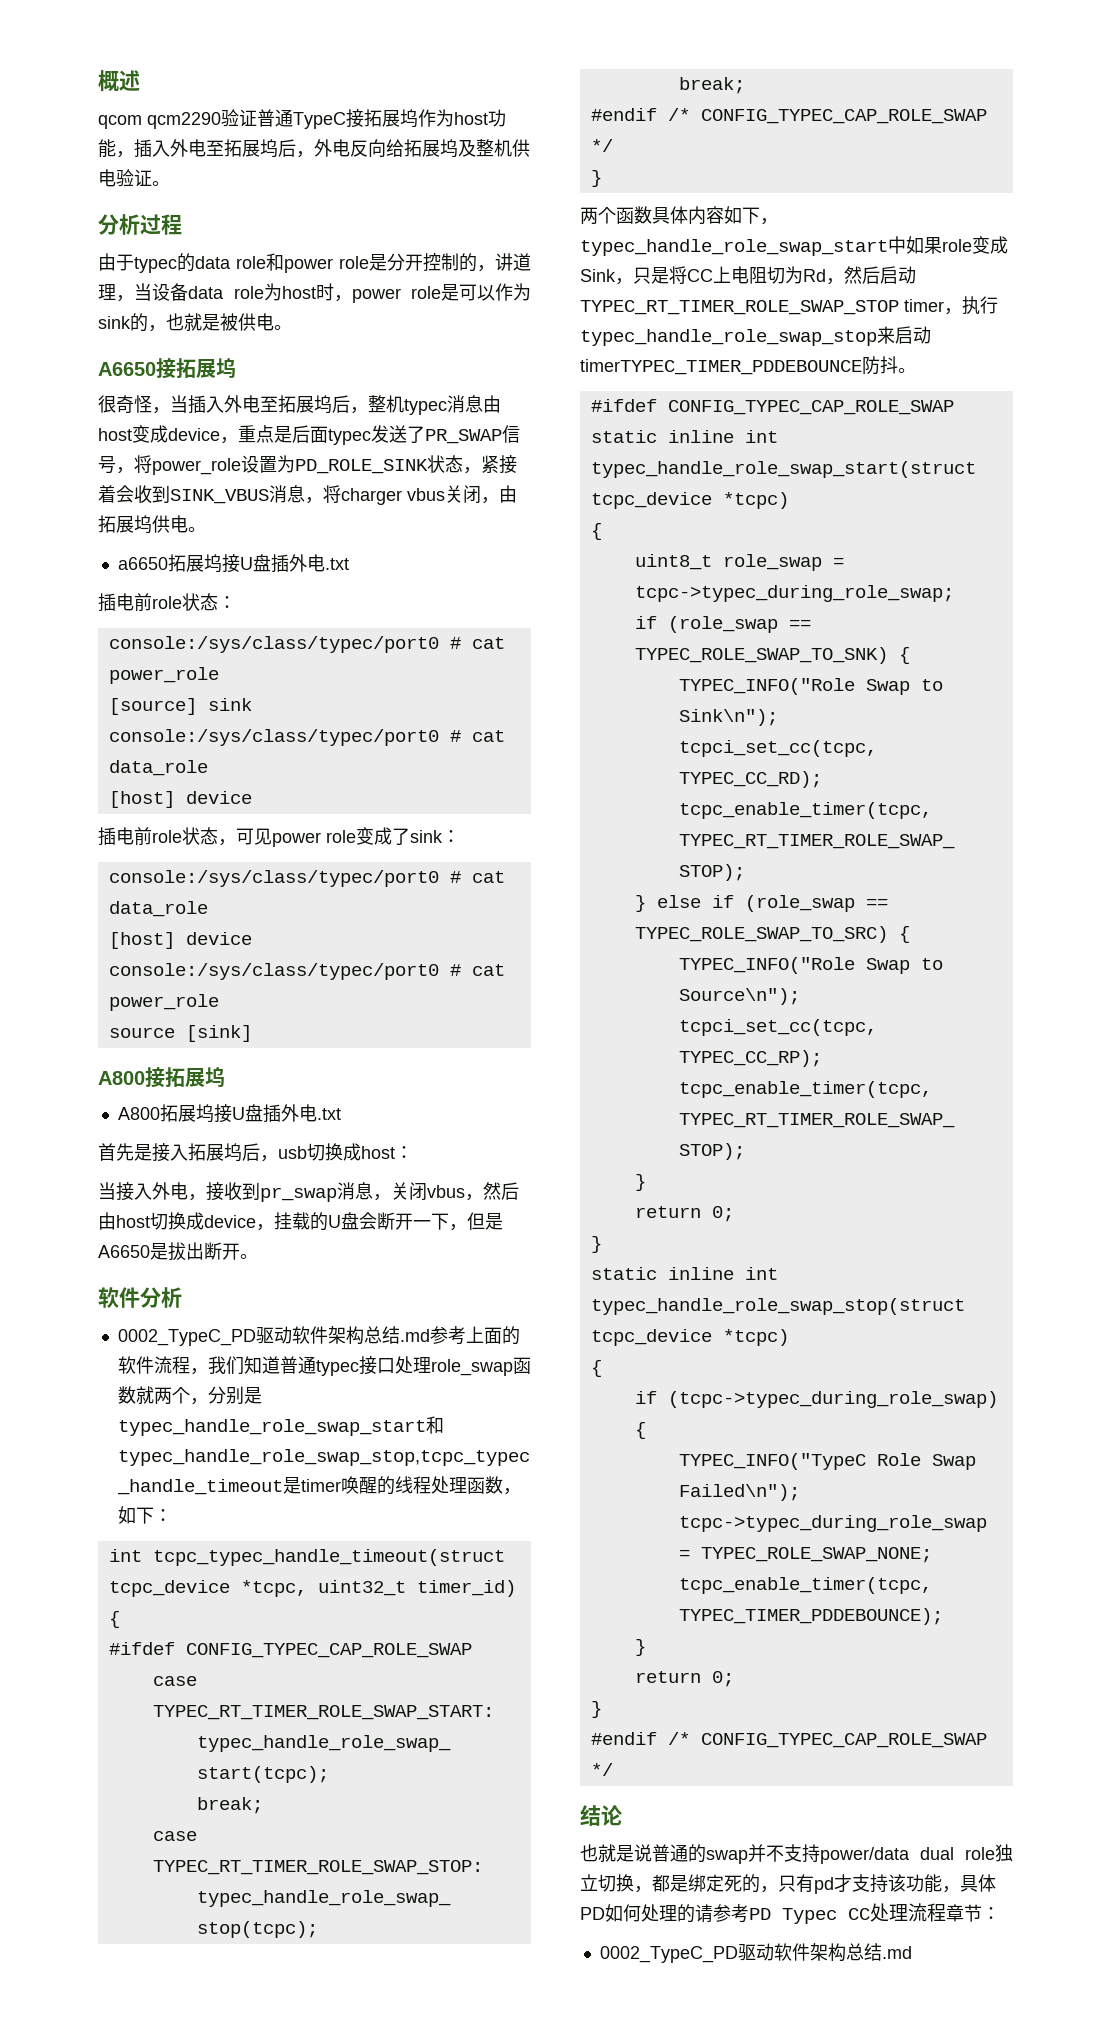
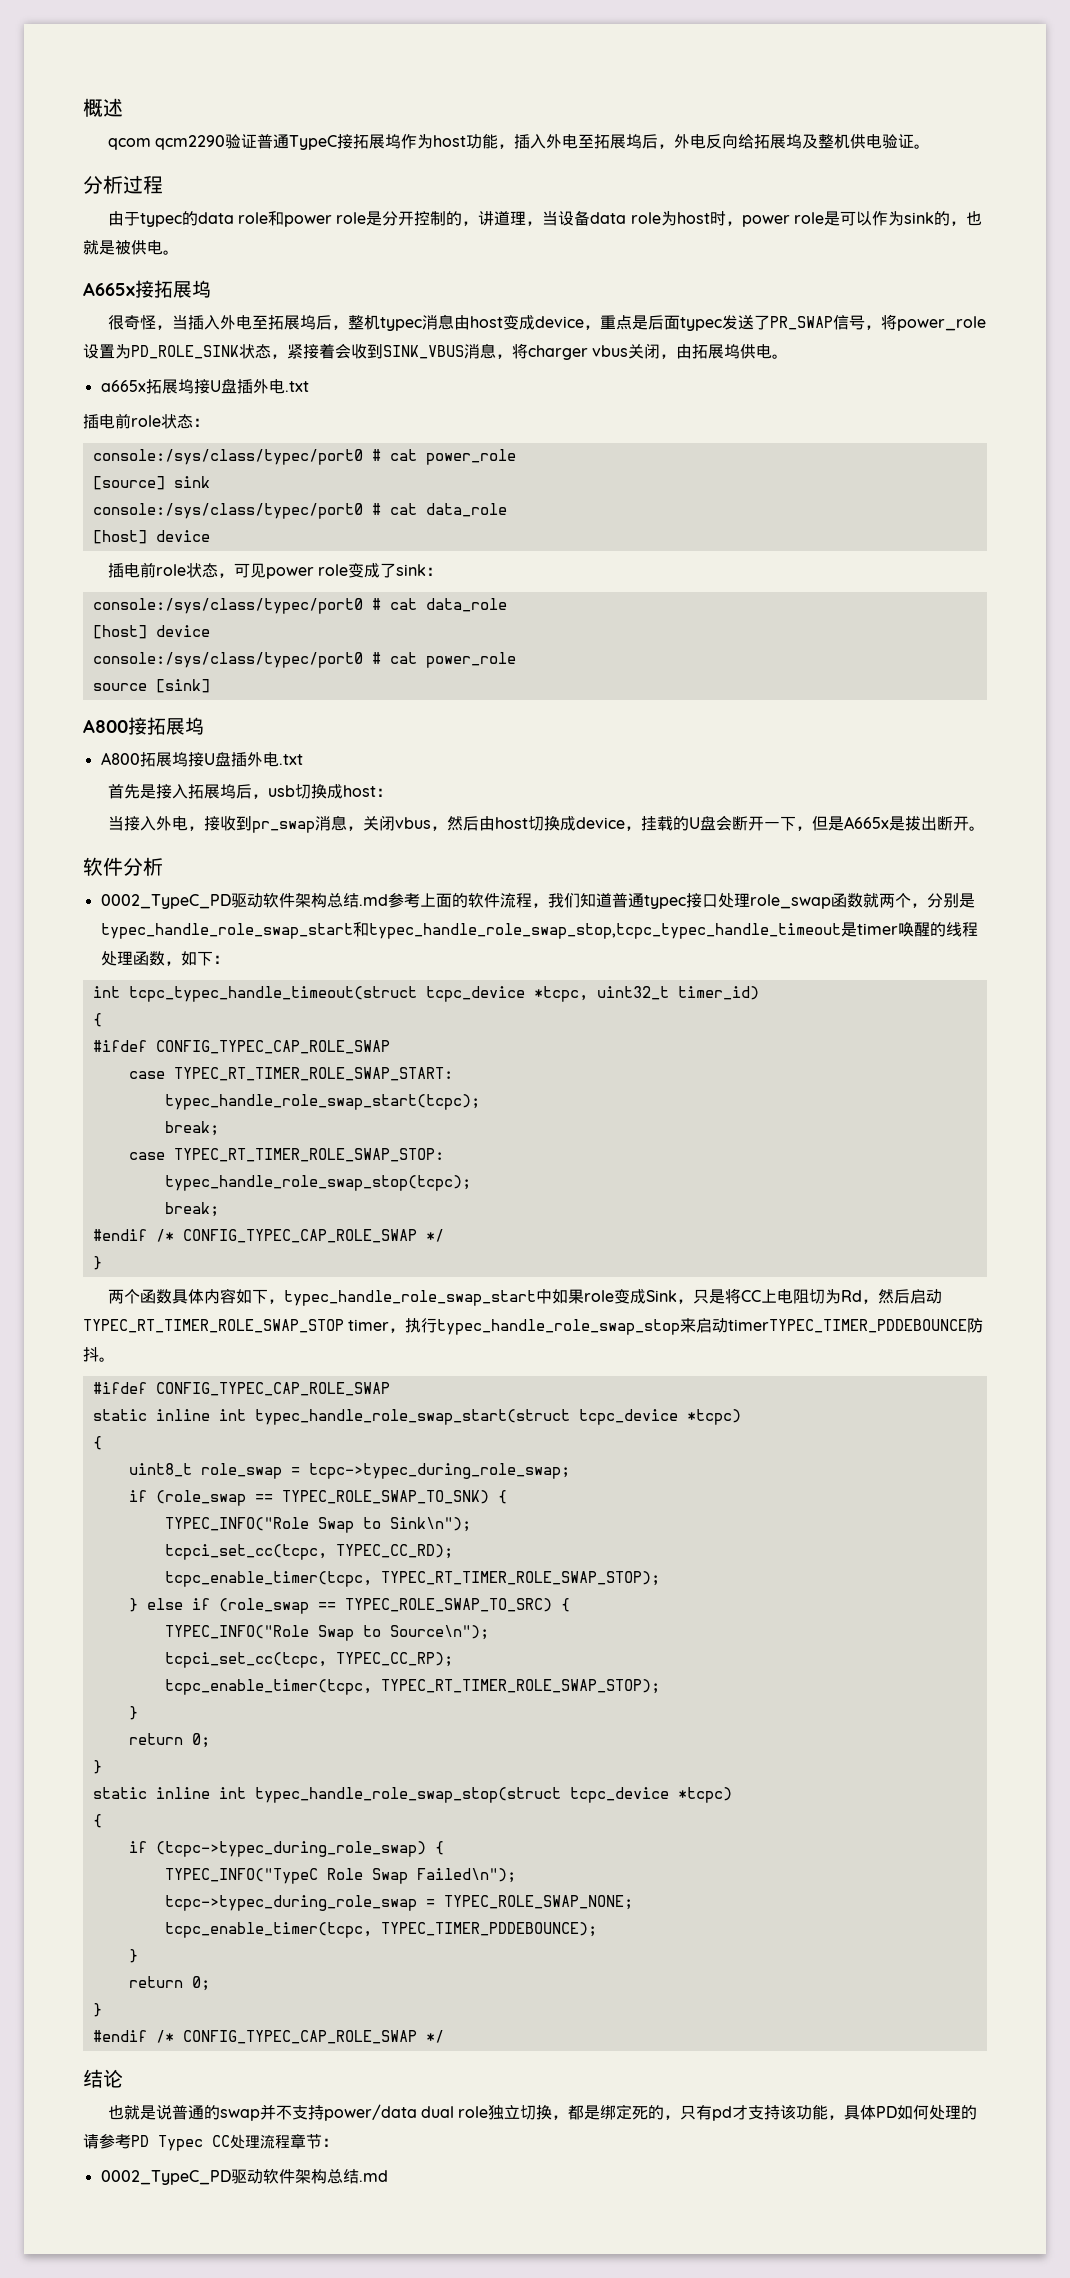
- A6650接拓展坞
+ A665x接拓展坞
- a6650拓展坞接U盘插外电.txt
+ a665x拓展坞接U盘插外电.txt
- 当接入外电，接收到pr_swap消息，关闭vbus，然后由host切换成device，挂载的U盘会断开一下，但是A6650是拔出断开。
+ 当接入外电，接收到pr_swap消息，关闭vbus，然后由host切换成device，挂载的U盘会断开一下，但是A665x是拔出断开。

